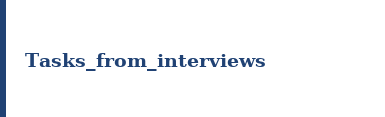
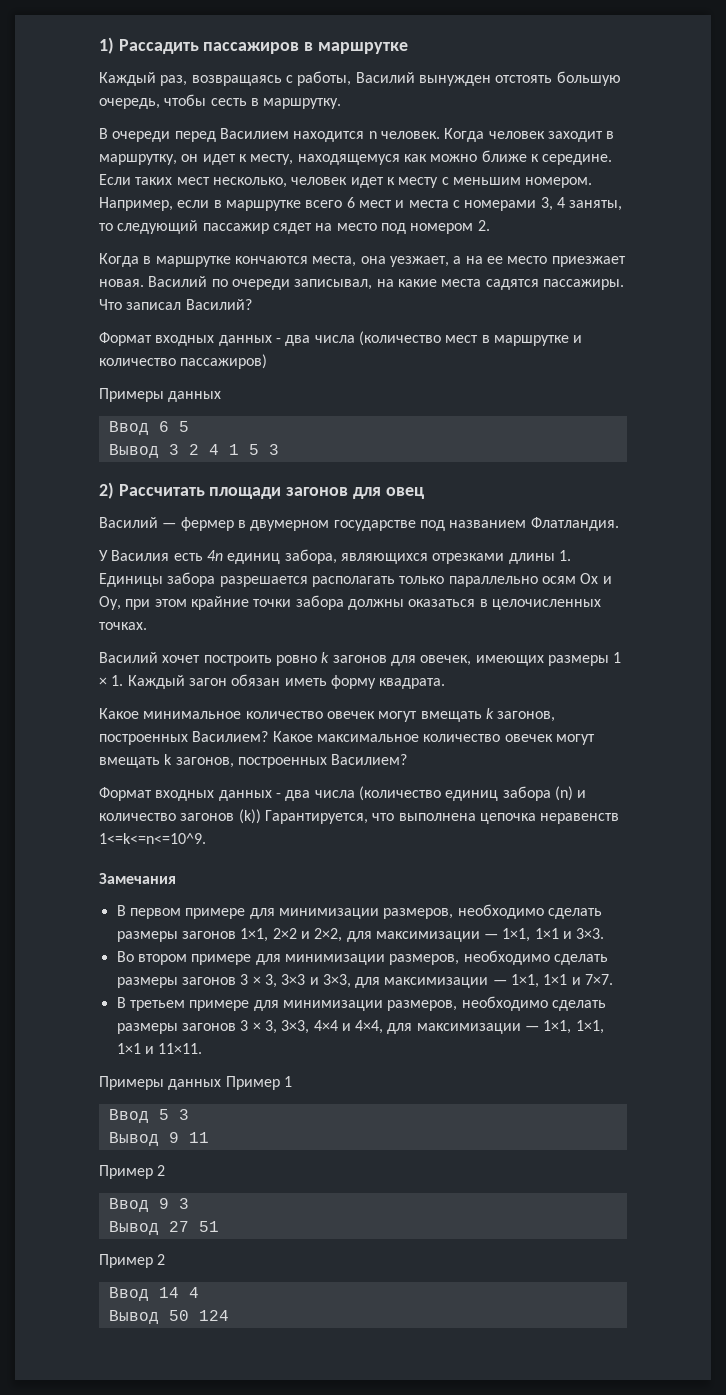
- Tasks_from_interviews
+ 1) Рассадить пассажиров в маршрутке
+ Каждый раз, возвращаясь с работы, Василий вынужден отстоять большую очередь, чтобы сесть в маршрутку.
+ В очереди перед Василием находится n человек. Когда человек заходит в маршрутку, он идет к месту, находящемуся как можно ближе к середине. Если таких мест несколько, человек идет к месту с меньшим номером. Например, если в маршрутке всего 6 мест и места с номерами 3, 4 заняты, то следующий пассажир сядет на место под номером 2.
+ Когда в маршрутке кончаются места, она уезжает, а на ее место приезжает новая. Василий по очереди записывал, на какие места садятся пассажиры. Что записал Василий?
+ Формат входных данных - два числа (количество мест в маршрутке и количество пассажиров)
+ Примеры данных
+ Ввод 6 5
+ Вывод 3 2 4 1 5 3
+ 2) Рассчитать площади загонов для овец
+ Василий — фермер в двумерном государстве под названием Флатландия.
+ У Василия есть 4n единиц забора, являющихся отрезками длины 1. Единицы забора разрешается располагать только параллельно осям Ox и Oy, при этом крайние точки забора должны оказаться в целочисленных точках.
+ Василий хочет построить ровно k загонов для овечек, имеющих размеры 1 × 1. Каждый загон обязан иметь форму квадрата.
+ Какое минимальное количество овечек могут вмещать k загонов, построенных Василием? Какое максимальное количество овечек могут вмещать k загонов, построенных Василием?
+ Формат входных данных - два числа (количество единиц забора (n) и количество загонов (k)) Гарантируется, что выполнена цепочка неравенств 1<=k<=n<=10^9.
+ Замечания
+ В первом примере для минимизации размеров, необходимо сделать размеры загонов 1×1, 2×2 и 2×2, для максимизации — 1×1, 1×1 и 3×3.
+ Во втором примере для минимизации размеров, необходимо сделать размеры загонов 3 × 3, 3×3 и 3×3, для максимизации — 1×1, 1×1 и 7×7.
+ В третьем примере для минимизации размеров, необходимо сделать размеры загонов 3 × 3, 3×3, 4×4 и 4×4, для максимизации — 1×1, 1×1, 1×1 и 11×11.
+ Примеры данных Пример 1
+ Ввод 5 3
+ Вывод 9 11
+ Пример 2
+ Ввод 9 3
+ Вывод 27 51
+ Пример 2
+ Ввод 14 4
+ Вывод 50 124

